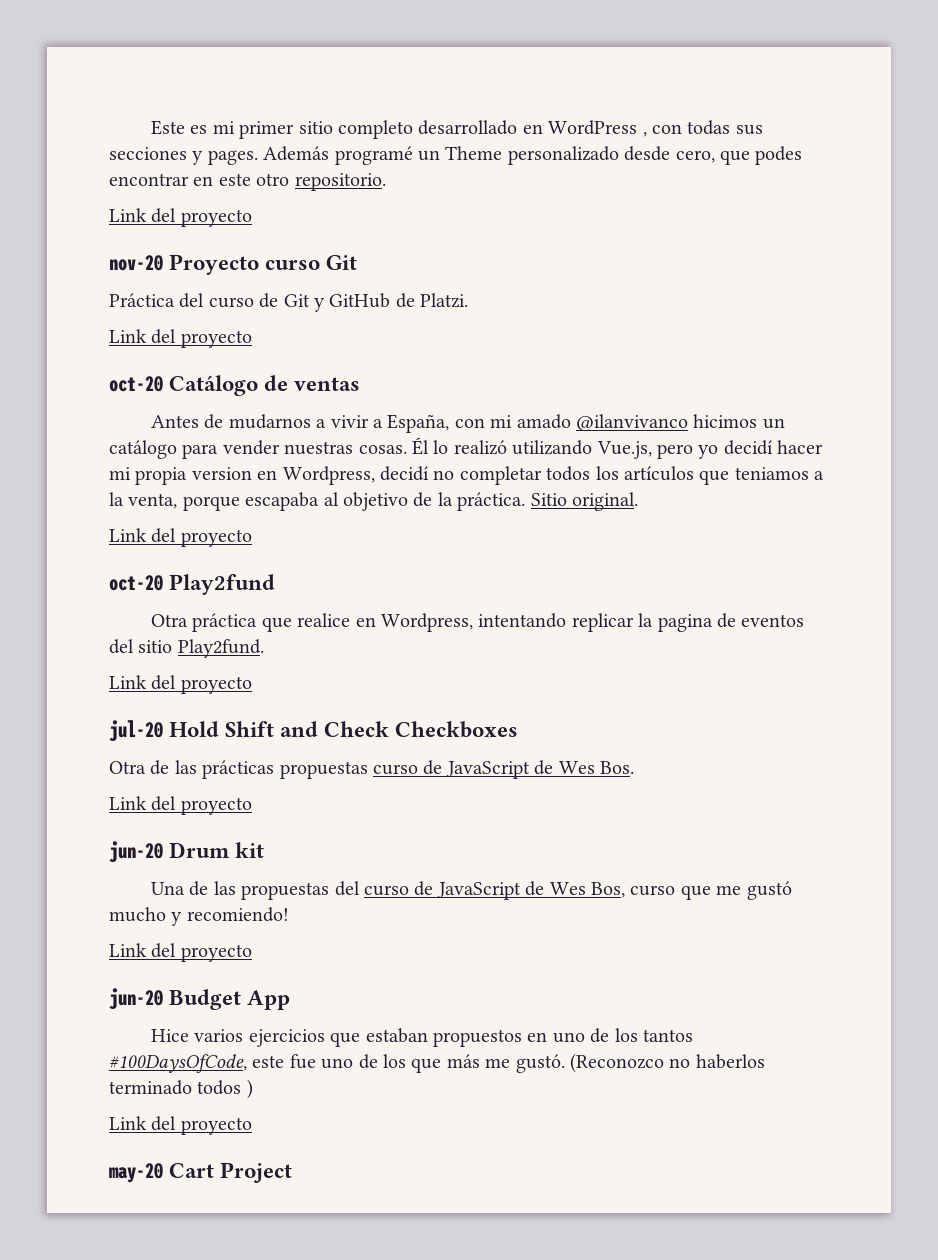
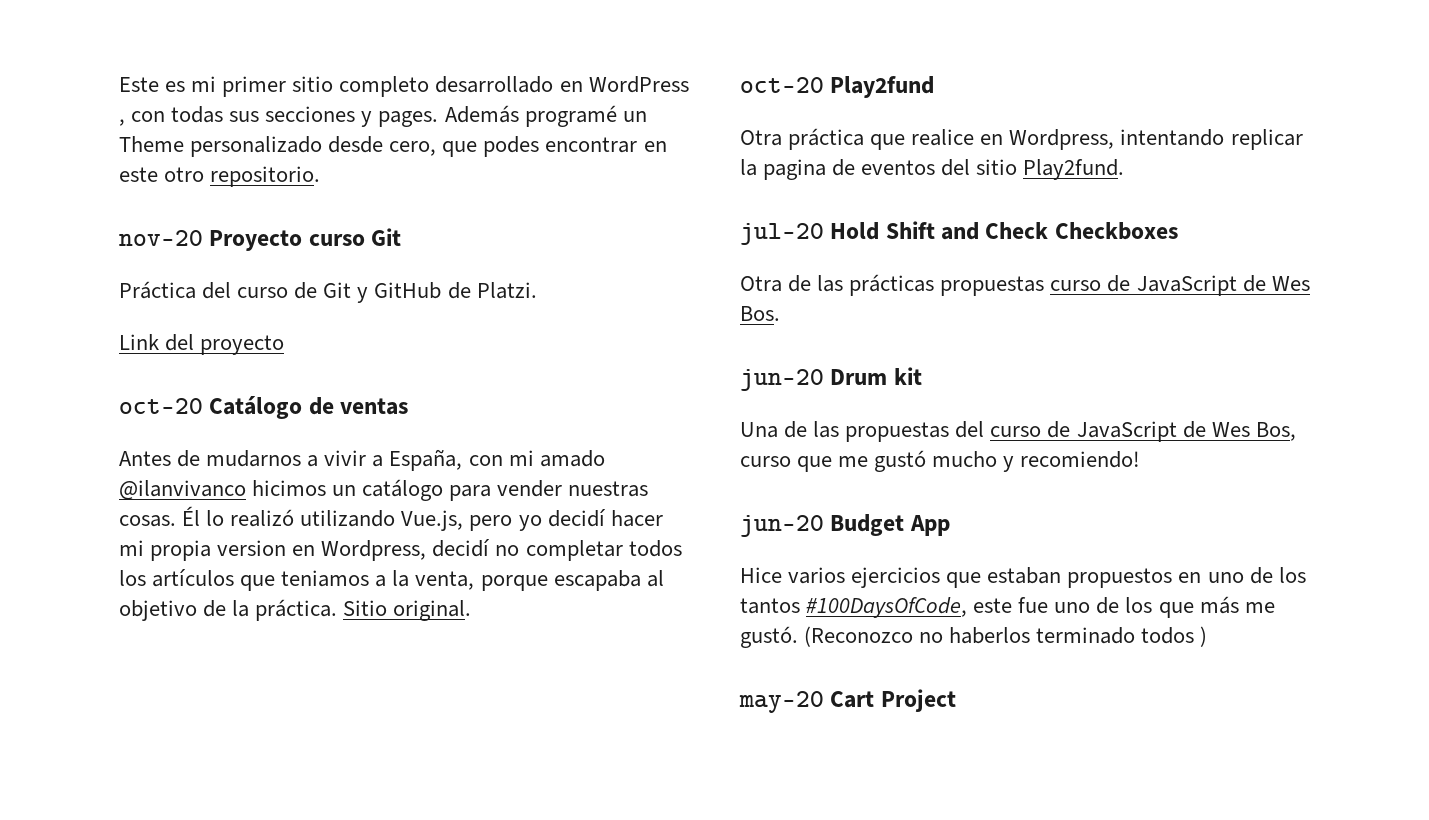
  Además programé un Theme personalizado desde cero, que podes encontrar en este otro repositorio.
- Link del proyecto
  Sitio original.
- Link del proyecto
  Otra práctica que realice en Wordpress, intentando replicar la pagina de eventos del sitio Play2fund.
- Link del proyecto
  Otra de las prácticas propuestas curso de JavaScript de Wes Bos.
- Link del proyecto
  Una de las propuestas del curso de JavaScript de Wes Bos, curso que me gustó mucho y recomiendo!
- Link del proyecto
  (Reconozco no haberlos terminado todos )
- Link del proyecto

